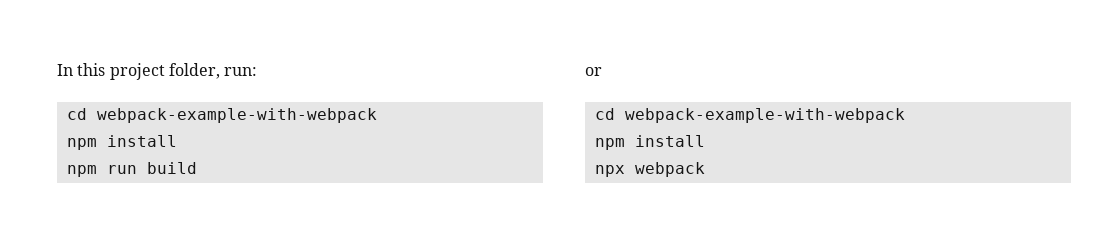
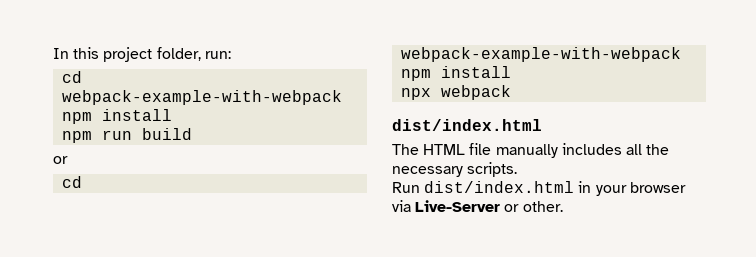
  npx webpack
+ dist/index.html
+ The HTML file manually includes all the necessary scripts.
+ Run dist/index.html in your browser via Live-Server or other.

